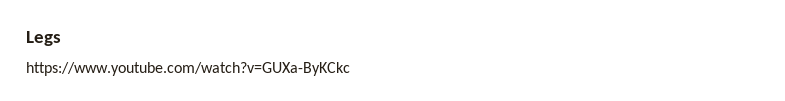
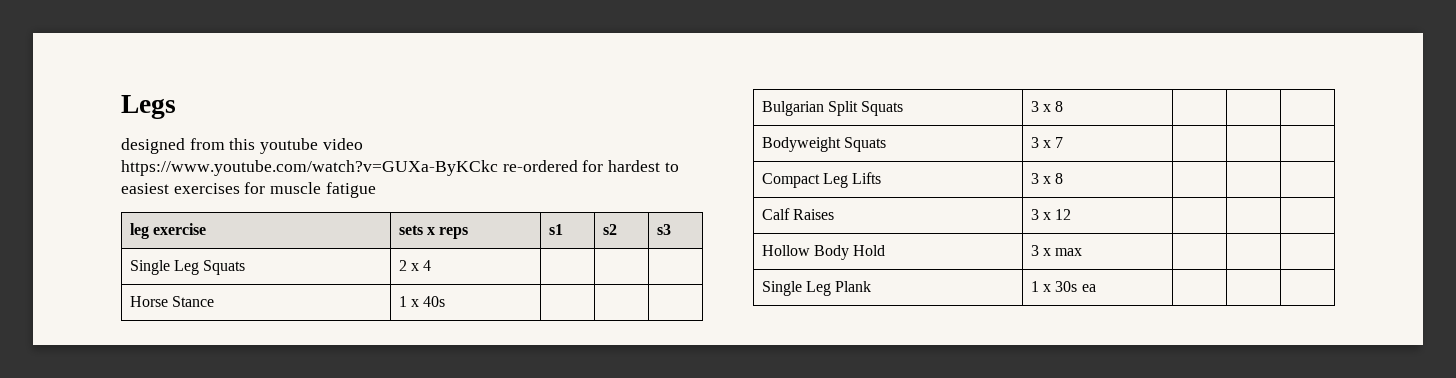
- https://www.youtube.com/watch?v=GUXa-ByKCkc
+ designed from this youtube video https://www.youtube.com/watch?v=GUXa-ByKCkc re-ordered for hardest to easiest exercises for muscle fatigue
+ leg exercise | sets x reps | s1 | s2 | s3
+ Single Leg Squats | 2 x 4 | | |
+ Horse Stance | 1 x 40s | | |
+ Bulgarian Split Squats | 3 x 8 | | |
+ Bodyweight Squats | 3 x 7 | | |
+ Compact Leg Lifts | 3 x 8 | | |
+ Calf Raises | 3 x 12 | | |
+ Hollow Body Hold | 3 x max | | |
+ Single Leg Plank | 1 x 30s ea | | |

